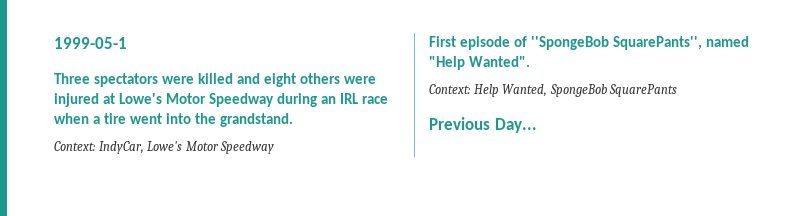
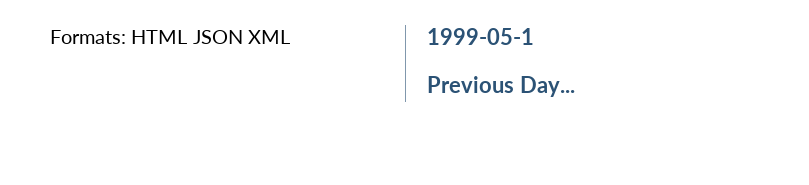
+ Formats: HTML JSON XML
  1999-05-1
- Three spectators were killed and eight others were injured at Lowe's Motor Speedway during an IRL race when a tire went into the grandstand.
- Context: IndyCar, Lowe's Motor Speedway
- First episode of ''SpongeBob SquarePants'', named "Help Wanted".
- Context: Help Wanted, SpongeBob SquarePants

